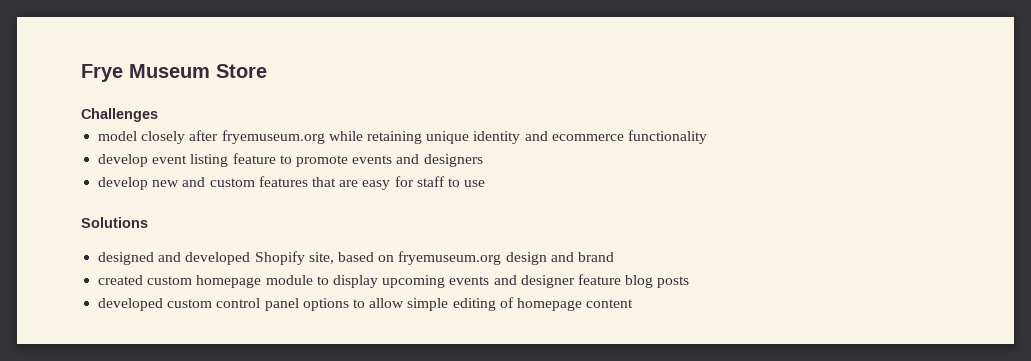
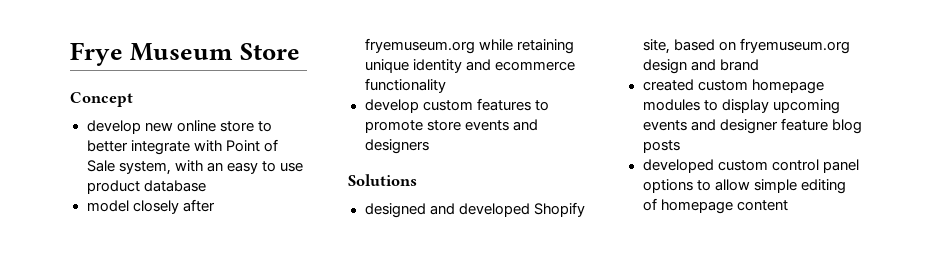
- Challenges
+ Concept
+ develop new online store to better integrate with Point of Sale system, with an easy to use product database
- develop event listing feature to promote events and designers
+ develop custom features to promote store events and designers
- develop new and custom features that are easy for staff to use
- created custom homepage module to display upcoming events and designer feature blog posts
+ created custom homepage modules to display upcoming events and designer feature blog posts

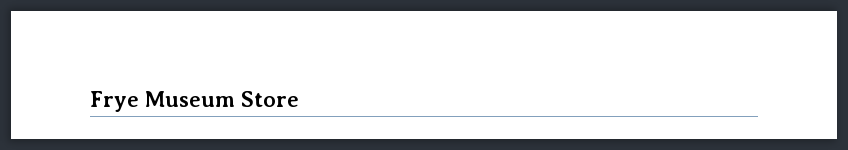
- Concept
- develop new online store to better integrate with Point of Sale system, with an easy to use product database
- model closely after fryemuseum.org while retaining unique identity and ecommerce functionality
- develop custom features to promote store events and designers
- Solutions
- designed and developed Shopify site, based on fryemuseum.org design and brand
- created custom homepage modules to display upcoming events and designer feature blog posts
- developed custom control panel options to allow simple editing of homepage content

